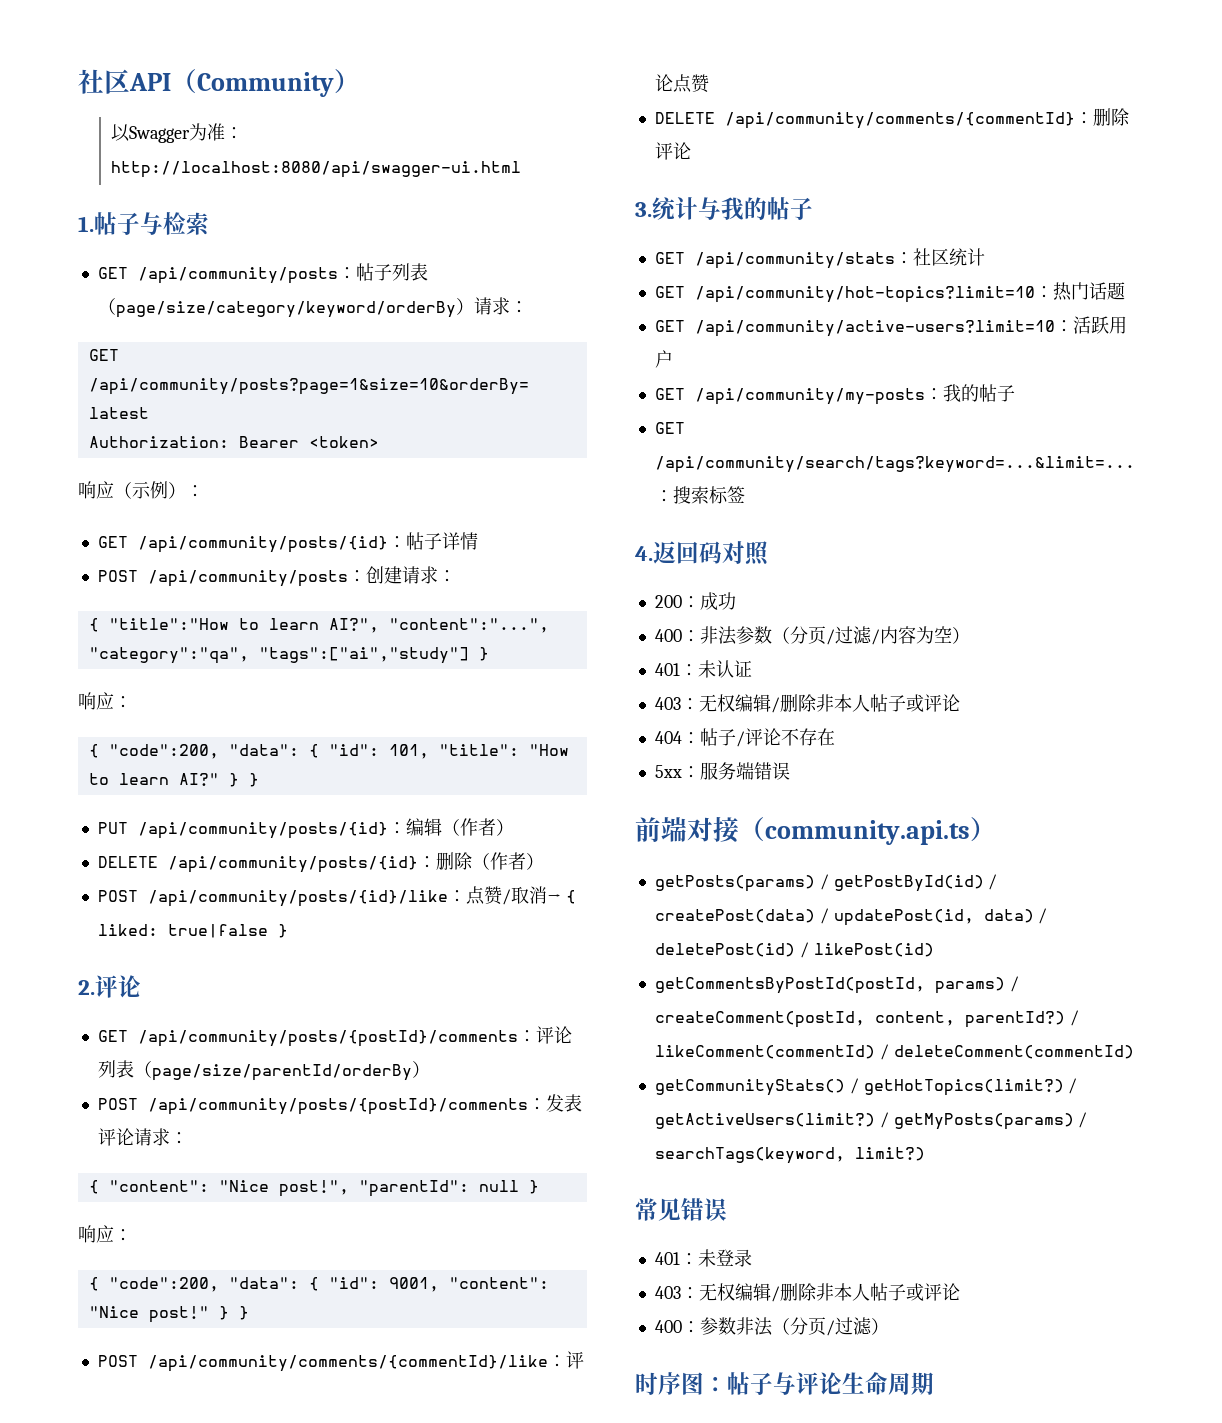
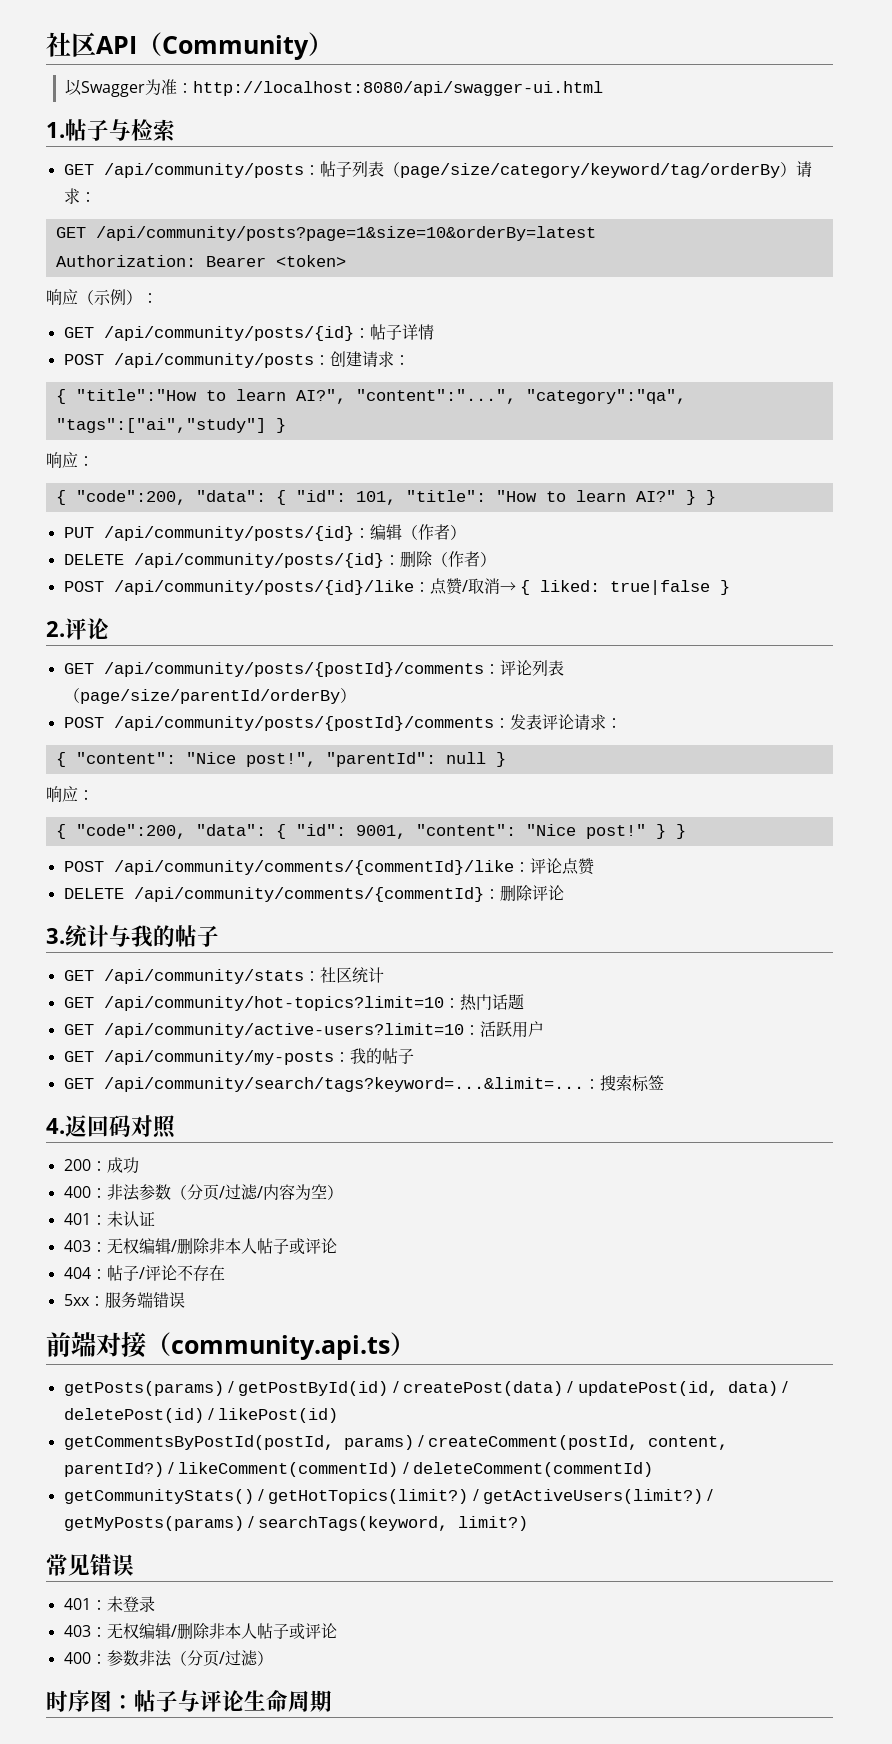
- GET /api/community/posts：帖子列表（page/size/category/keyword/orderBy）请求：
+ GET /api/community/posts：帖子列表（page/size/category/keyword/tag/orderBy）请求：

